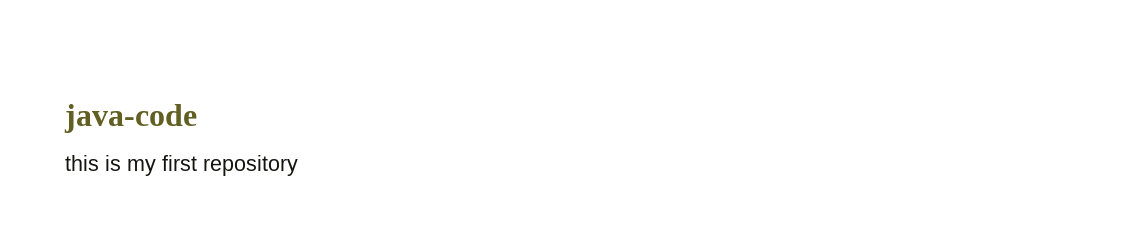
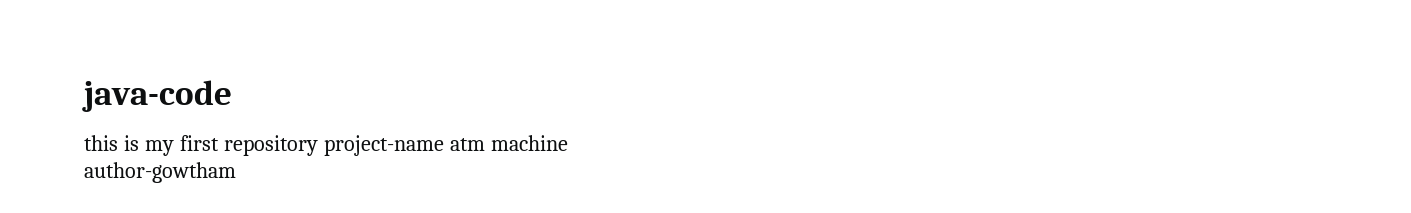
- this is my first repository
+ this is my first repository project-name atm machine
+ author-gowtham

